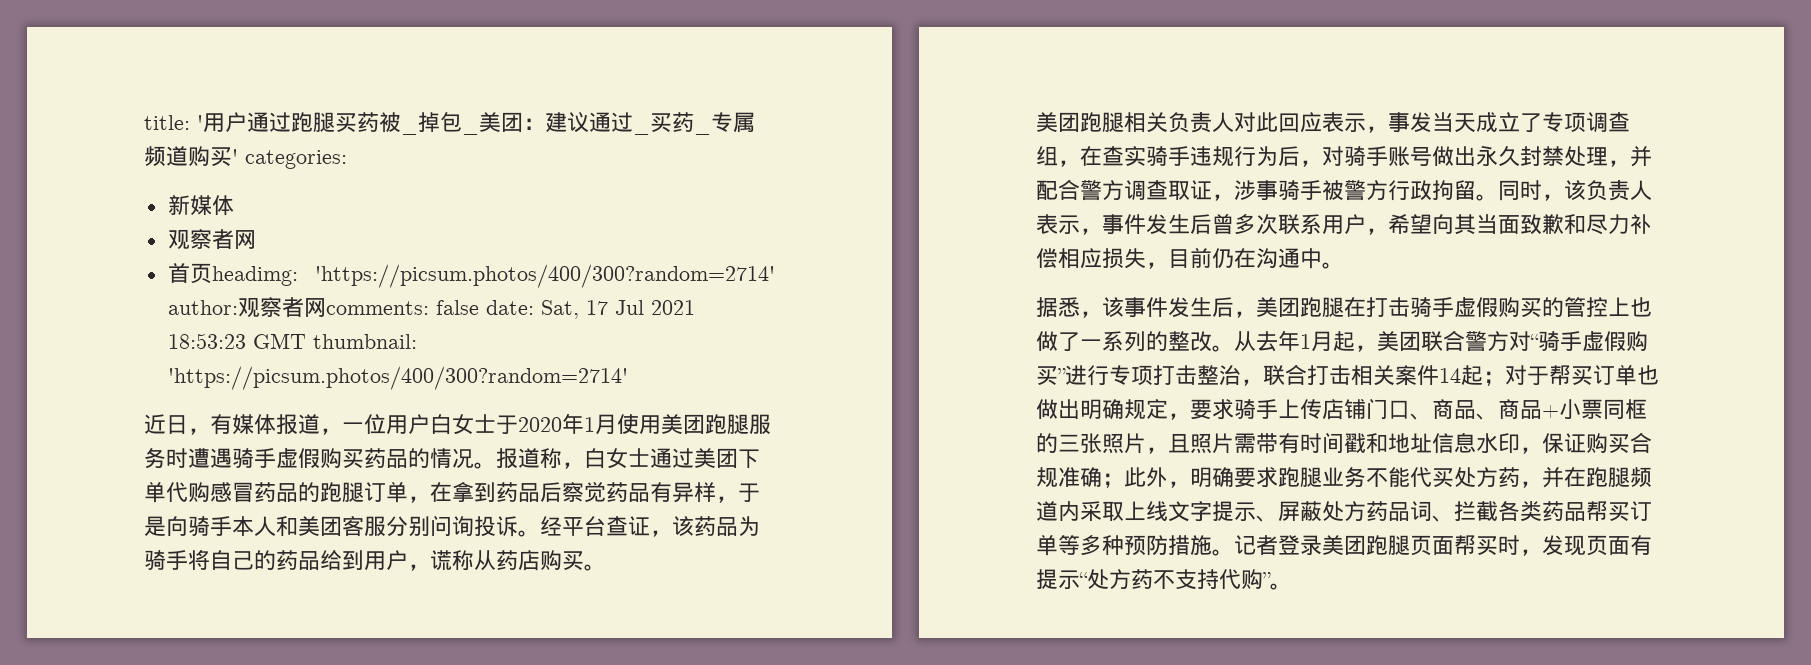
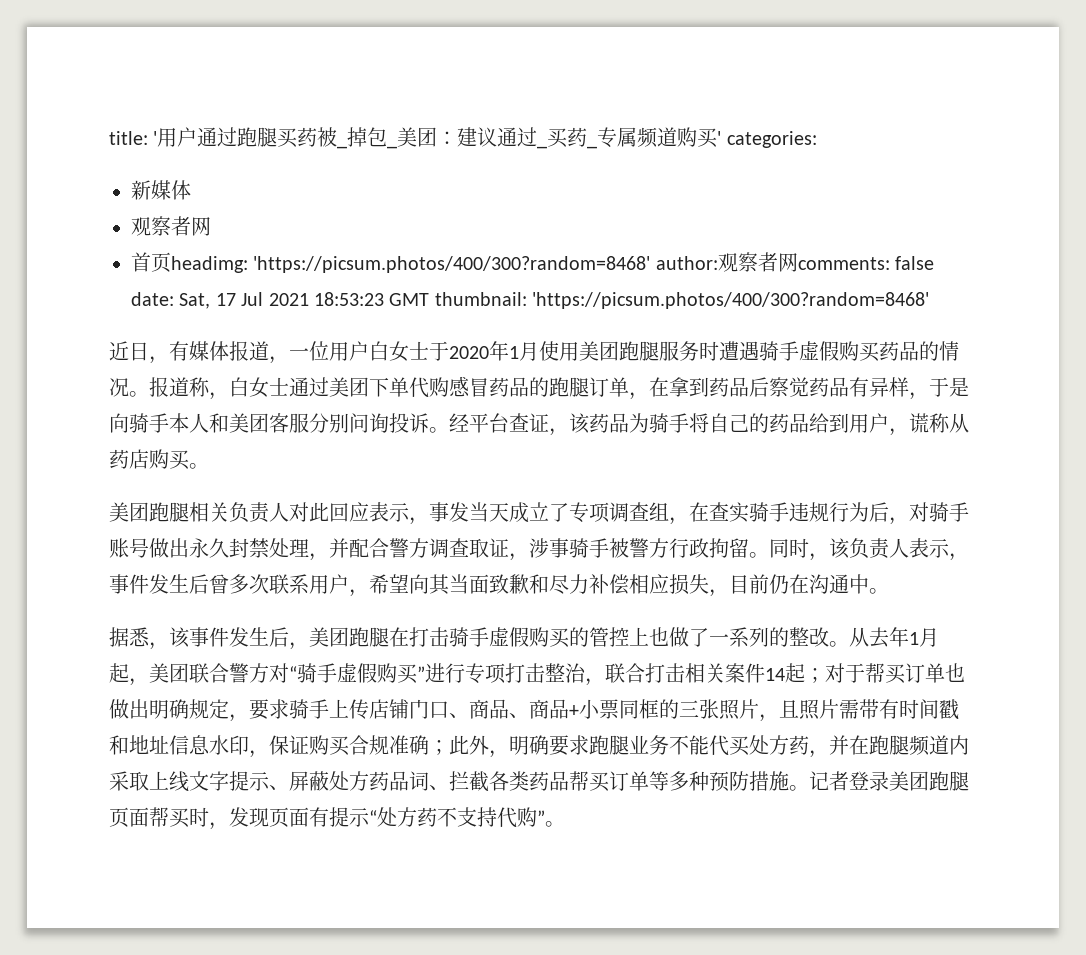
- 首页headimg: 'https://picsum.photos/400/300?random=2714' author:观察者网comments: false date: Sat, 17 Jul 2021 18:53:23 GMT thumbnail: 'https://picsum.photos/400/300?random=2714'
+ 首页headimg: 'https://picsum.photos/400/300?random=8468' author:观察者网comments: false date: Sat, 17 Jul 2021 18:53:23 GMT thumbnail: 'https://picsum.photos/400/300?random=8468'

